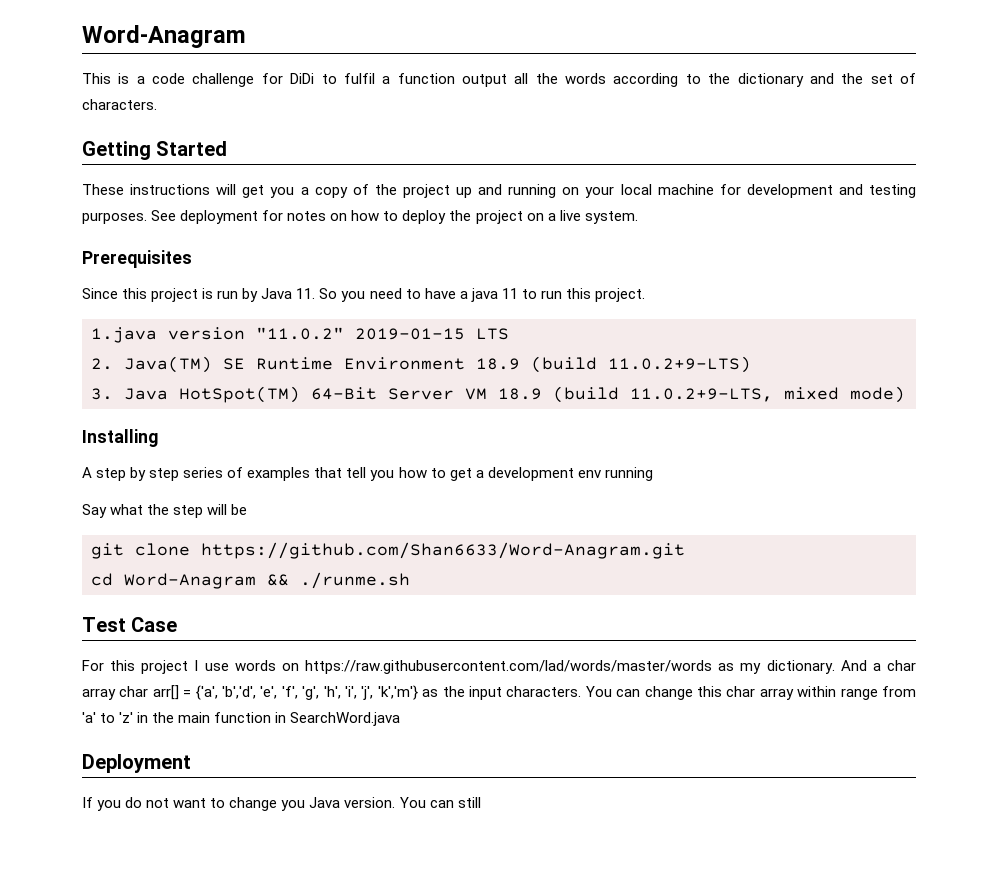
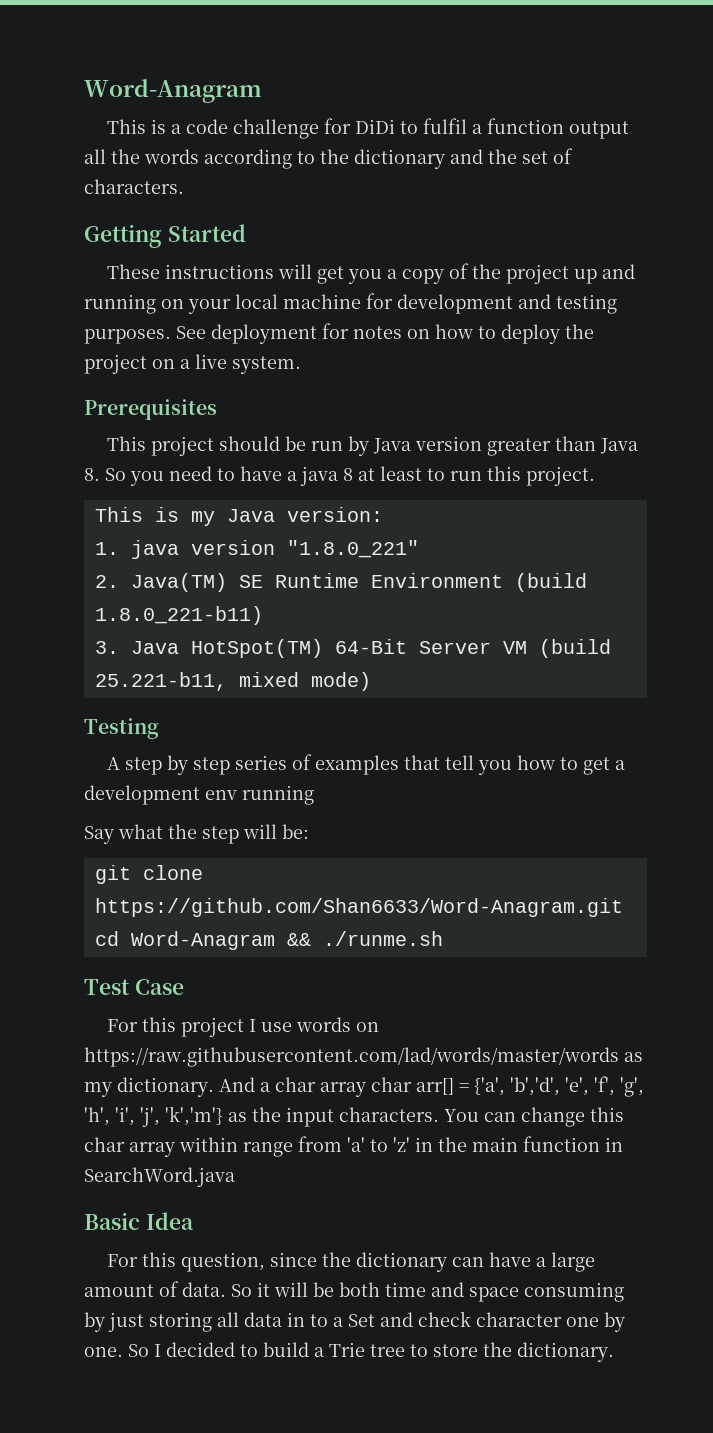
- Since this project is run by Java 11. So you need to have a java 11 to run this project.
+ This project should be run by Java version greater than Java 8. So you need to have a java 8 at least to run this project.
- 1.java version "11.0.2" 2019-01-15 LTS
+ This is my Java version:
+ 1. java version "1.8.0_221"
- 2. Java(TM) SE Runtime Environment 18.9 (build 11.0.2+9-LTS)
+ 2. Java(TM) SE Runtime Environment (build 1.8.0_221-b11)
- 3. Java HotSpot(TM) 64-Bit Server VM 18.9 (build 11.0.2+9-LTS, mixed mode)
+ 3. Java HotSpot(TM) 64-Bit Server VM (build 25.221-b11, mixed mode)
- Installing
+ Testing
- Say what the step will be
+ Say what the step will be:
- Deployment
- If you do not want to change you Java version. You can still
+ Basic Idea
+ For this question, since the dictionary can have a large amount of data. So it will be both time and space consuming by just storing all data in to a Set and check character one by one. So I decided to build a Trie tree to store the dictionary.

